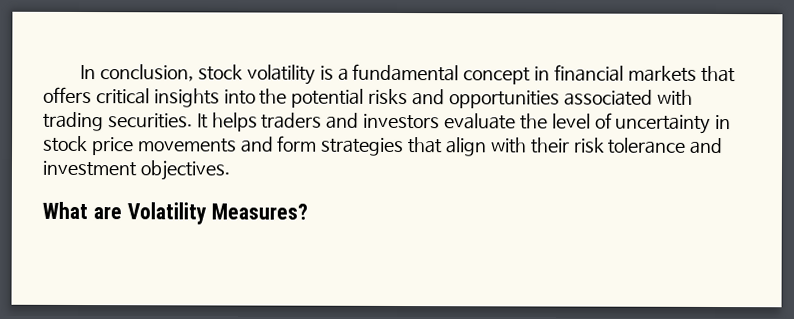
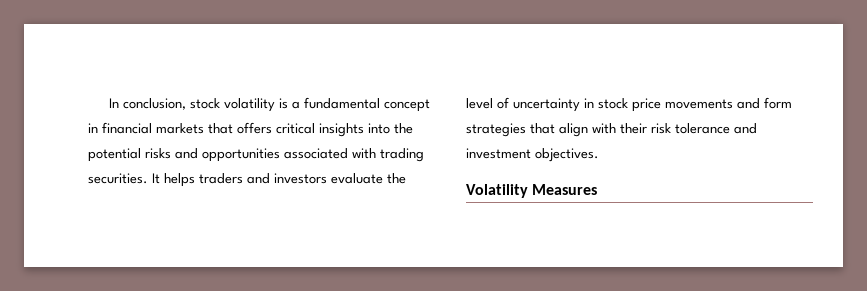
- What are Volatility Measures?
+ Volatility Measures

